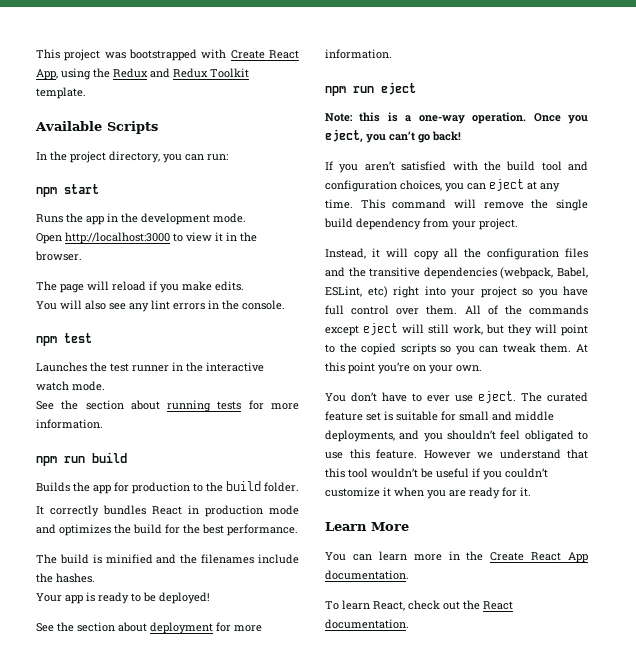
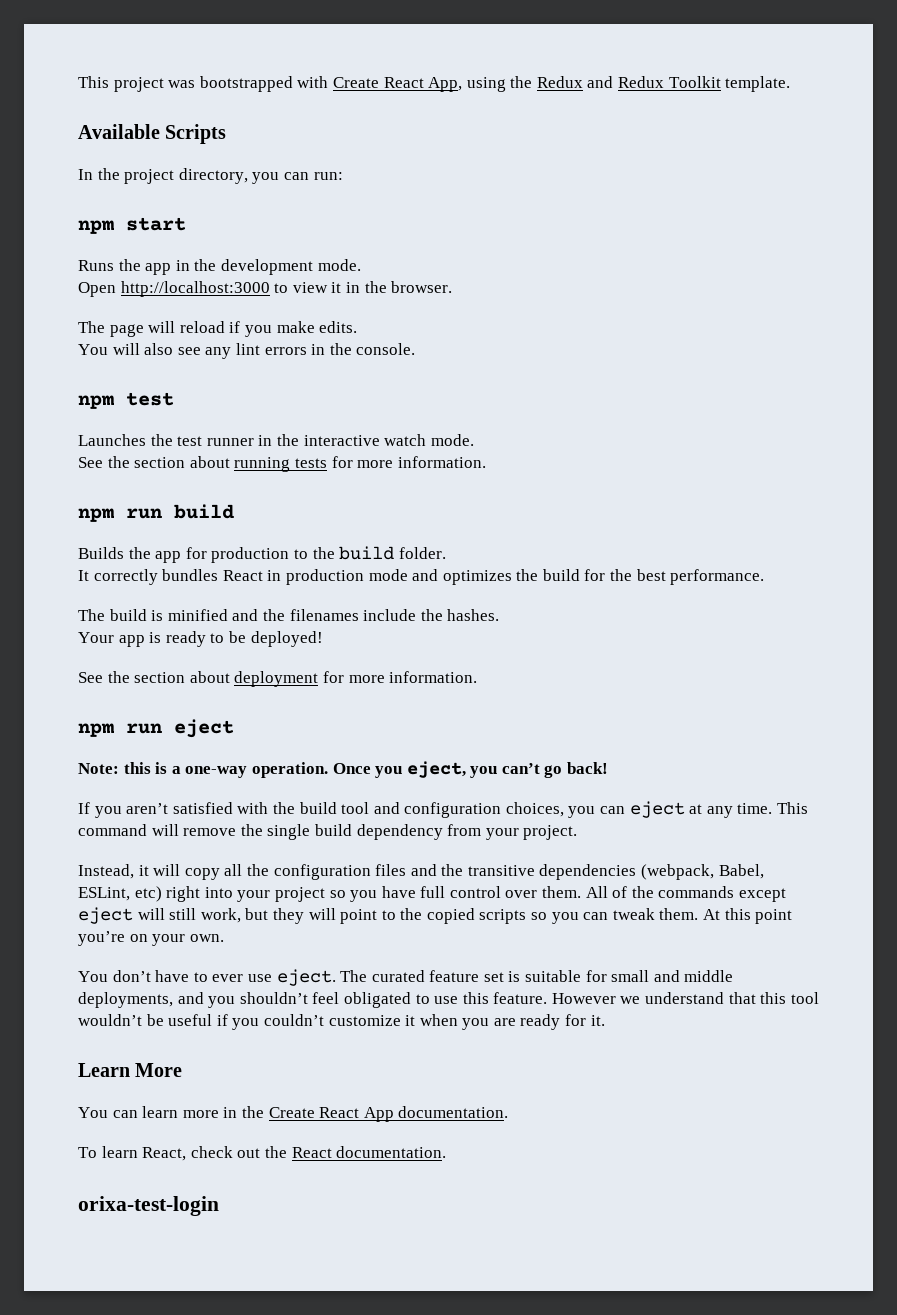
+ orixa-test-login

